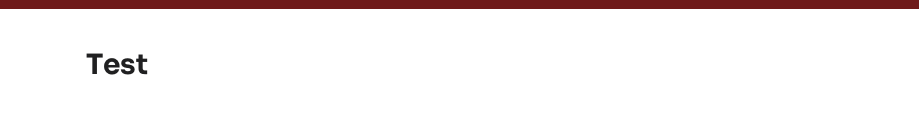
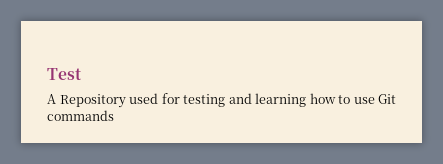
+ A Repository used for testing and learning how to use Git commands

